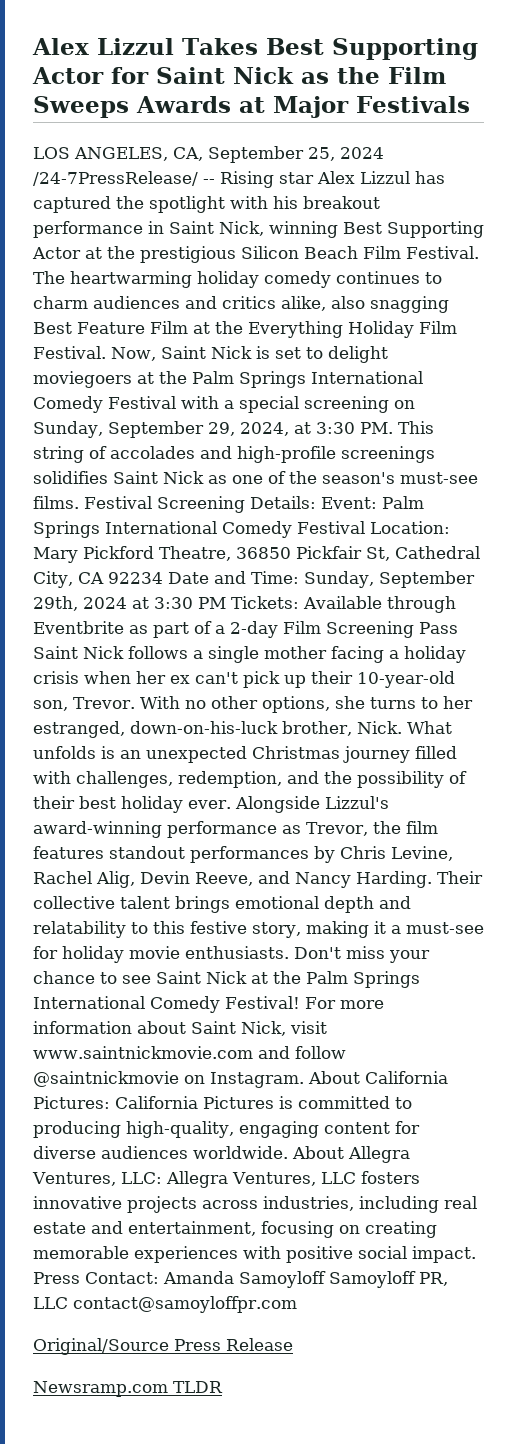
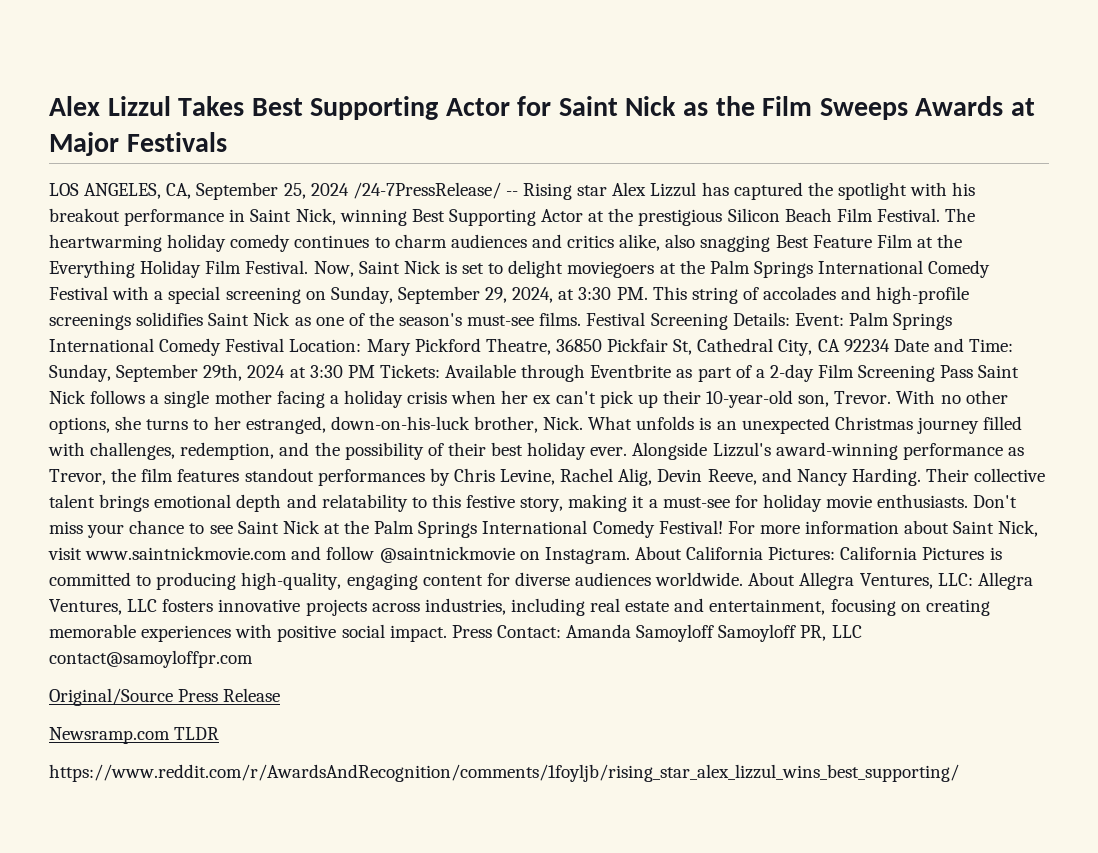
+ https://www.reddit.com/r/AwardsAndRecognition/comments/1foyljb/rising_star_alex_lizzul_wins_best_supporting/

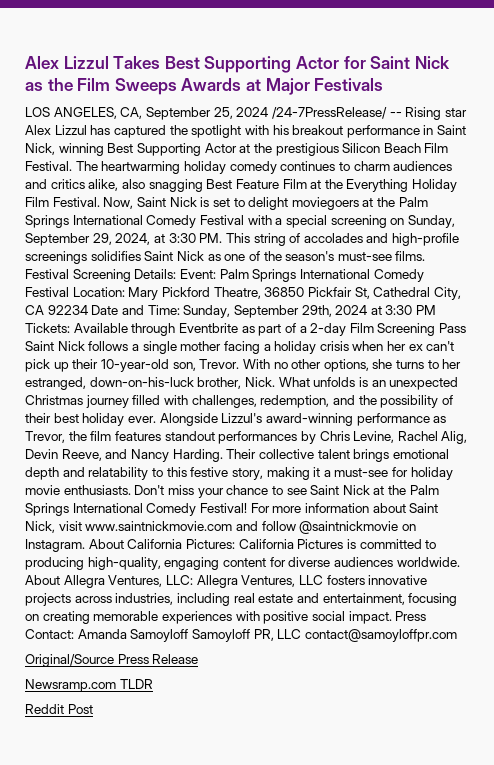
- https://www.reddit.com/r/AwardsAndRecognition/comments/1foyljb/rising_star_alex_lizzul_wins_best_supporting/
+ Reddit Post

